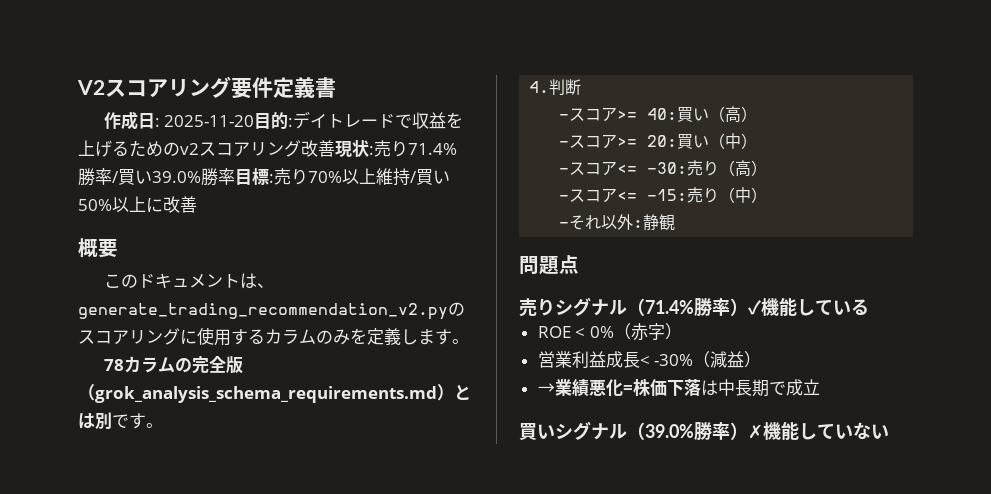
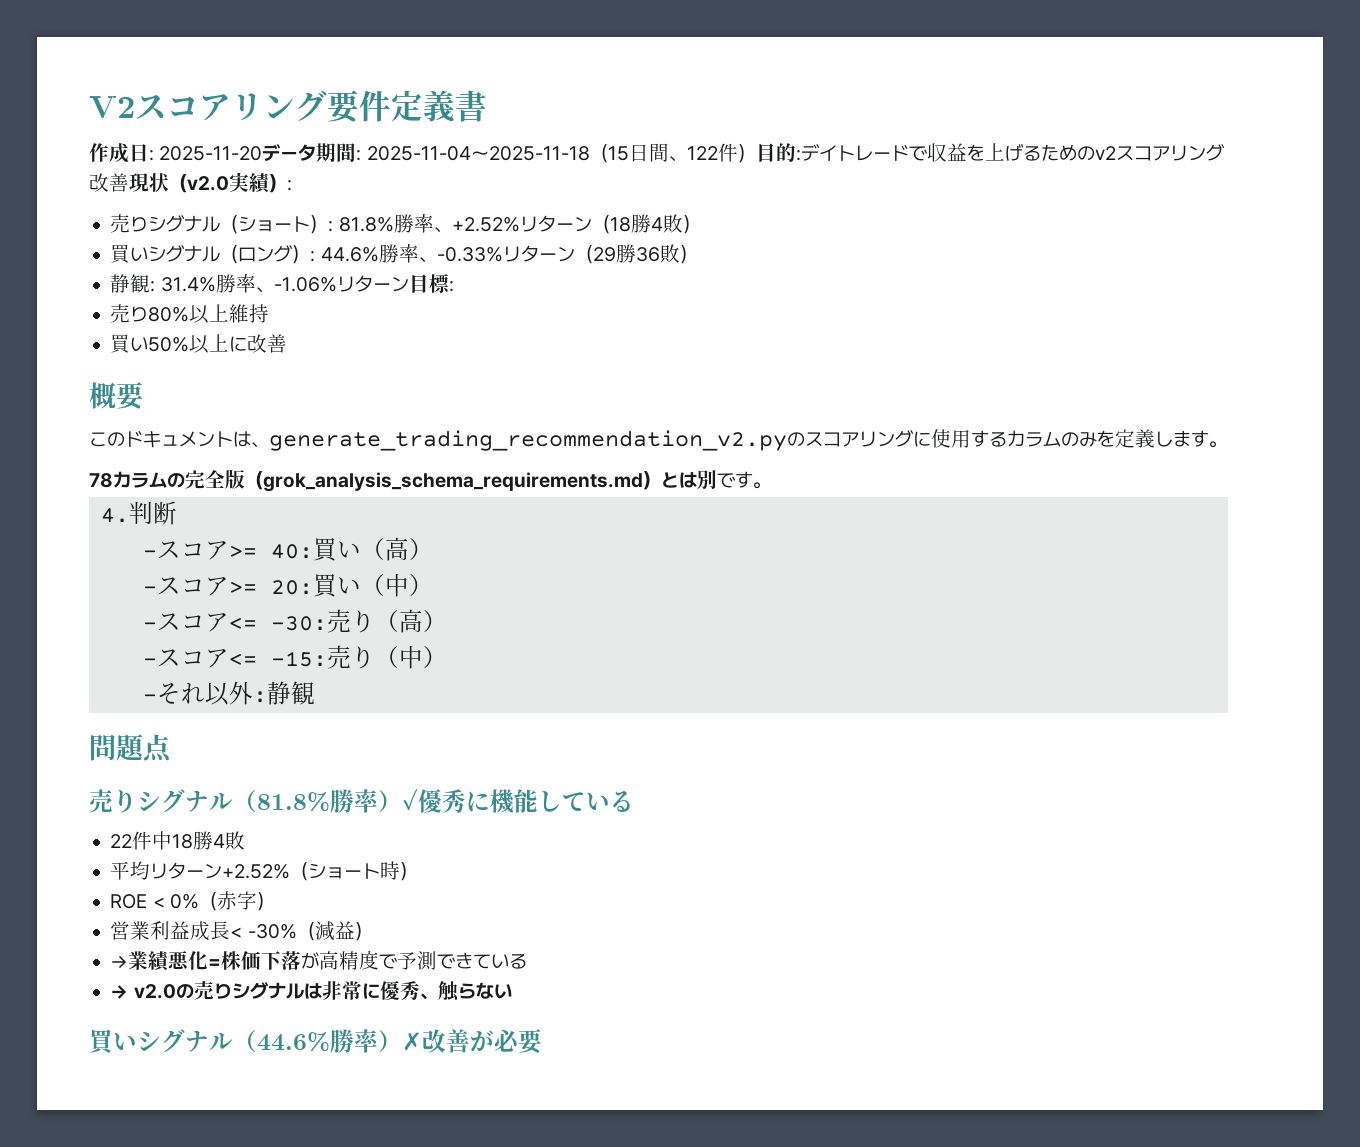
- 作成日: 2025-11-20目的:デイトレードで収益を上げるためのv2スコアリング改善現状:売り71.4%勝率/買い39.0%勝率目標:売り70%以上維持/買い50%以上に改善
+ 作成日: 2025-11-20データ期間: 2025-11-04〜2025-11-18（15日間、122件）目的:デイトレードで収益を上げるためのv2スコアリング改善現状（v2.0実績）:
+ 売りシグナル（ショート）: 81.8%勝率、+2.52%リターン（18勝4敗）
+ 買いシグナル（ロング）: 44.6%勝率、-0.33%リターン（29勝36敗）
+ 静観: 31.4%勝率、-1.06%リターン目標:
+ 売り80%以上維持
+ 買い50%以上に改善
- 売りシグナル（71.4%勝率）✓機能している
+ 売りシグナル（81.8%勝率）✓優秀に機能している
+ 22件中18勝4敗
+ 平均リターン+2.52%（ショート時）
- →業績悪化=株価下落は中長期で成立
- 買いシグナル（39.0%勝率）✗機能していない
+ →業績悪化=株価下落が高精度で予測できている
+ → v2.0の売りシグナルは非常に優秀、触らない
+ 買いシグナル（44.6%勝率）✗改善が必要

